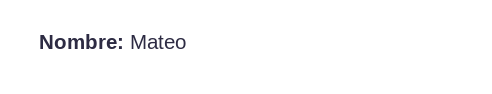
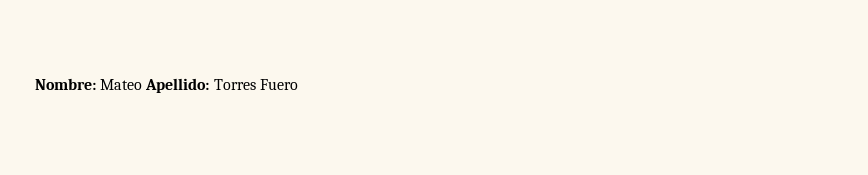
- Nombre: Mateo
+ Nombre: Mateo Apellido: Torres Fuero

